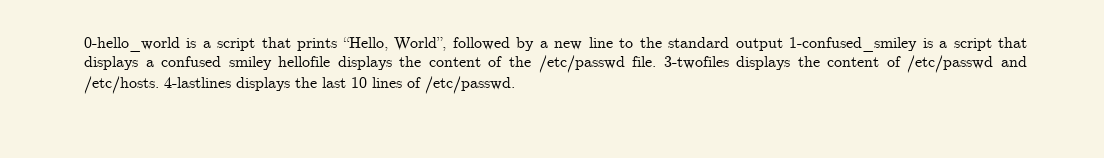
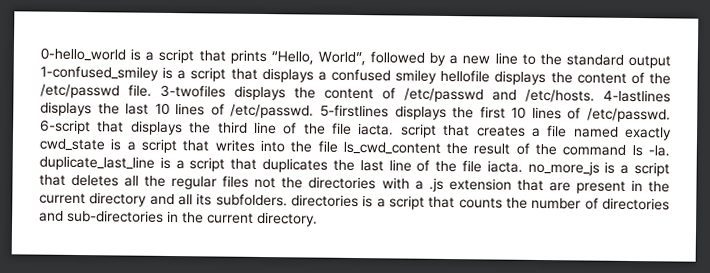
+ 5-firstlines displays the first 10 lines of /etc/passwd. 6-script that displays the third line of the file iacta. script that creates a file named exactly cwd_state is a script that writes into the file ls_cwd_content the result of the command ls -la. duplicate_last_line is a script that duplicates the last line of the file iacta. no_more_js is a script that deletes all the regular files not the directories with a .js extension that are present in the current directory and all its subfolders. directories is a script that counts the number of directories and sub-directories in the current directory.

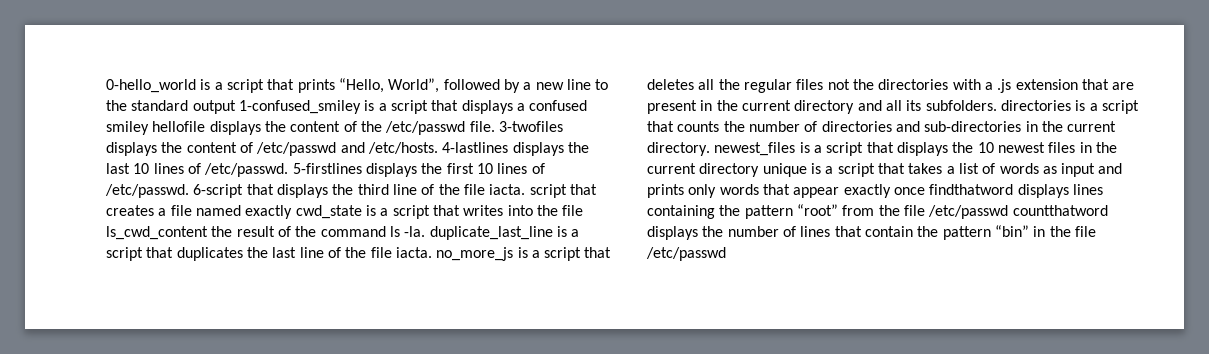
- 6-script that displays the third line of the file iacta. script that creates a file named exactly cwd_state is a script that writes into the file ls_cwd_content the result of the command ls -la. duplicate_last_line is a script that duplicates the last line of the file iacta. no_more_js is a script that deletes all the regular files not the directories with a .js extension that are present in the current directory and all its subfolders. directories is a script that counts the number of directories and sub-directories in the current directory.
+ 6-script that displays the third line of the file iacta. script that creates a file named exactly cwd_state is a script that writes into the file ls_cwd_content the result of the command ls -la. duplicate_last_line is a script that duplicates the last line of the file iacta. no_more_js is a script that deletes all the regular files not the directories with a .js extension that are present in the current directory and all its subfolders. directories is a script that counts the number of directories and sub-directories in the current directory. newest_files is a script that displays the 10 newest files in the current directory unique is a script that takes a list of words as input and prints only words that appear exactly once findthatword displays lines containing the pattern “root” from the file /etc/passwd countthatword displays the number of lines that contain the pattern “bin” in the file /etc/passwd

